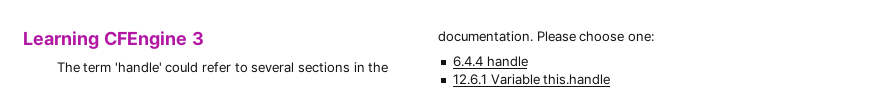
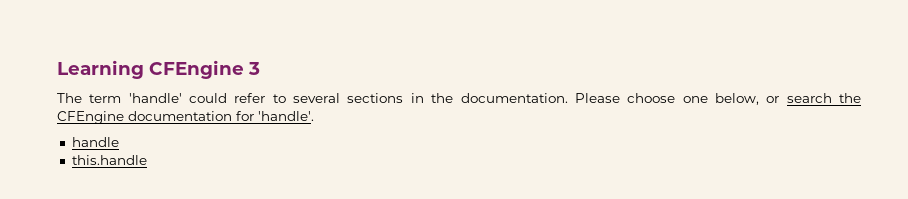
- Please choose one:
- 6.4.4 handle
+ Please choose one below, or search the CFEngine documentation for 'handle'.
+ handle
- 12.6.1 Variable this.handle
+ this.handle

